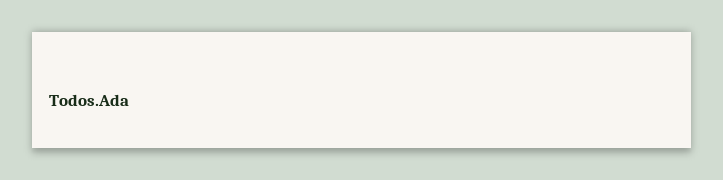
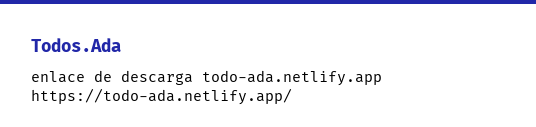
+ enlace de descarga todo-ada.netlify.app https://todo-ada.netlify.app/

